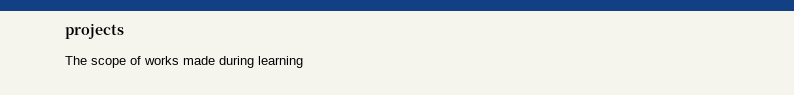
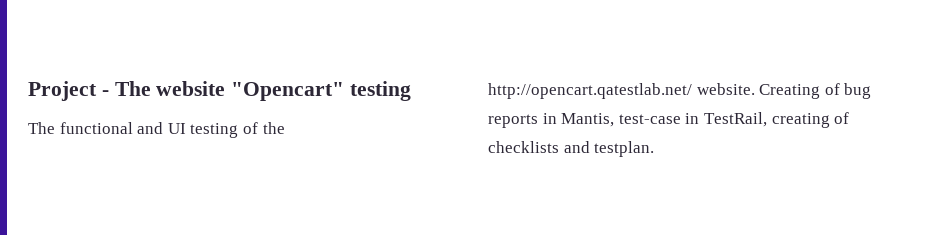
- projects
- The scope of works made during learning
+ Project - The website "Opencart" testing
+ The functional and UI testing of the http://opencart.qatestlab.net/ website. Creating of bug reports in Mantis, test-case in TestRail, creating of checklists and testplan.

